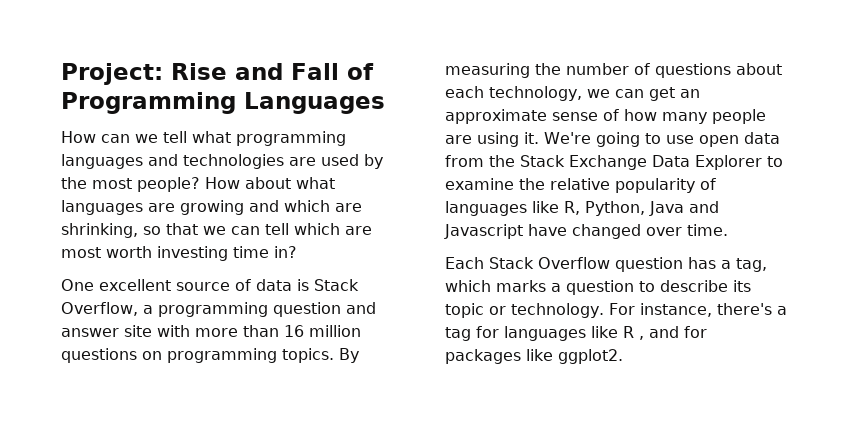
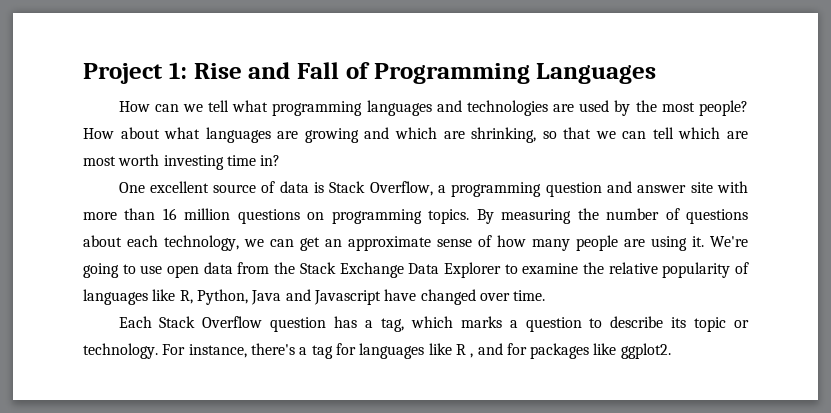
- Project: Rise and Fall of Programming Languages
+ Project 1: Rise and Fall of Programming Languages

